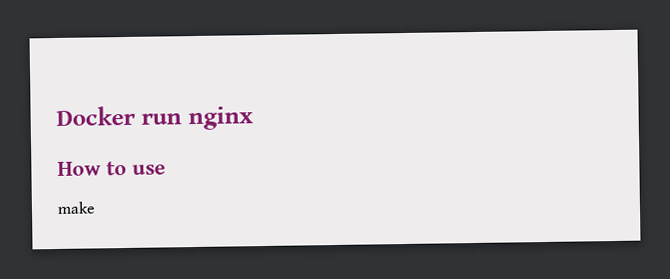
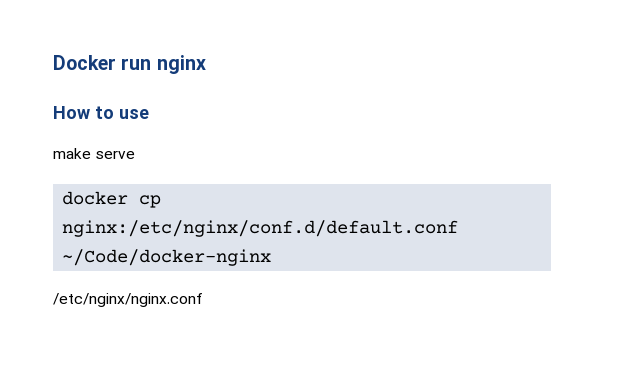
- make
+ make serve
+ docker cp nginx:/etc/nginx/conf.d/default.conf ~/Code/docker-nginx
+ /etc/nginx/nginx.conf

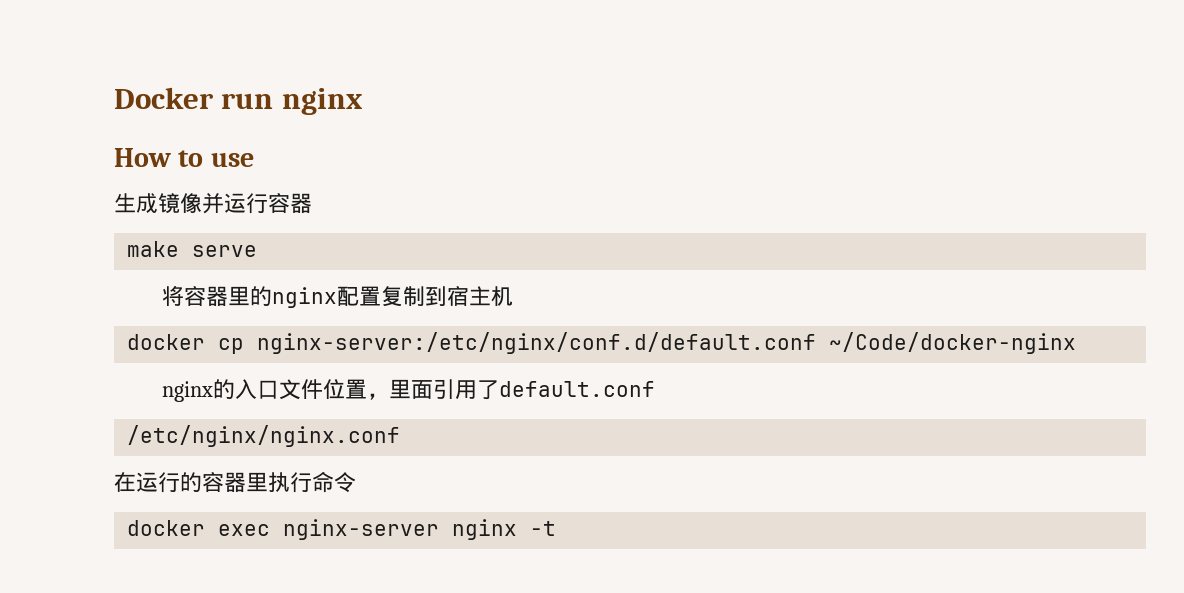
+ 生成镜像并运行容器
  make serve
+ 将容器里的nginx配置复制到宿主机
- docker cp nginx:/etc/nginx/conf.d/default.conf ~/Code/docker-nginx
+ docker cp nginx-server:/etc/nginx/conf.d/default.conf ~/Code/docker-nginx
+ nginx的入口文件位置，里面引用了default.conf
  /etc/nginx/nginx.conf
+ 在运行的容器里执行命令
+ docker exec nginx-server nginx -t

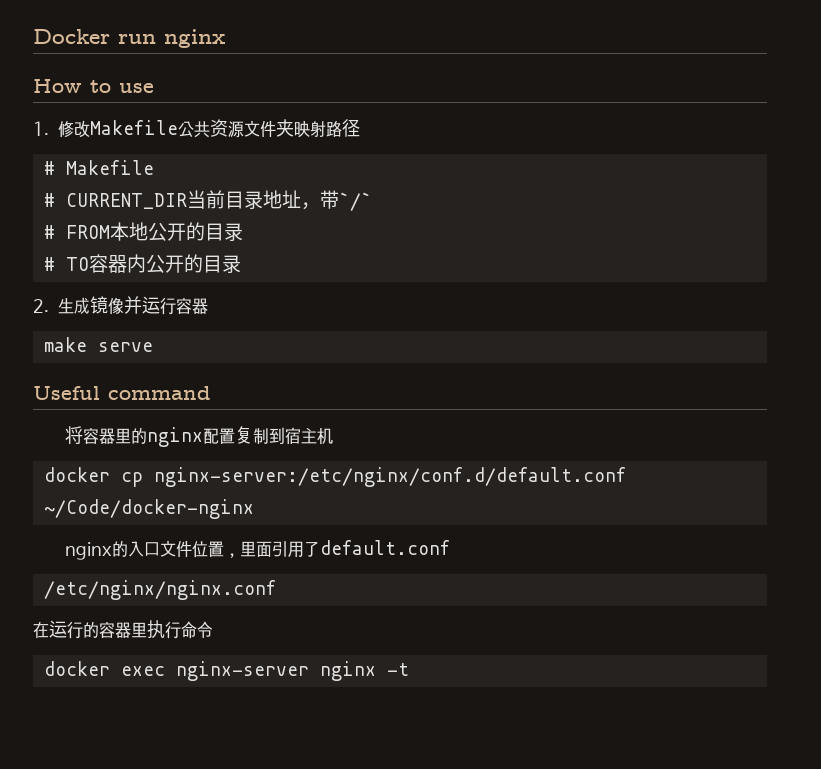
- 生成镜像并运行容器
+ 1.修改Makefile公共资源文件夹映射路径
+ # Makefile
+ # CURRENT_DIR当前目录地址，带`/`
+ # FROM本地公开的目录
+ # TO容器内公开的目录
+ 2.生成镜像并运行容器
+ Useful command

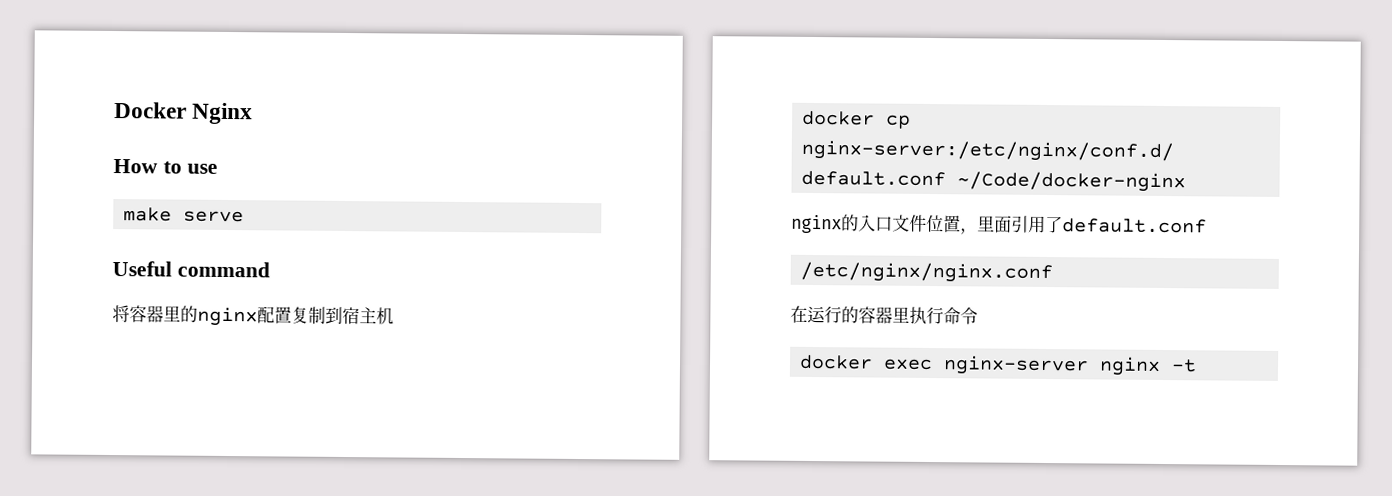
- Docker run nginx
+ Docker Nginx
- 1.修改Makefile公共资源文件夹映射路径
- # Makefile
- # CURRENT_DIR当前目录地址，带`/`
- # FROM本地公开的目录
- # TO容器内公开的目录
- 2.生成镜像并运行容器

